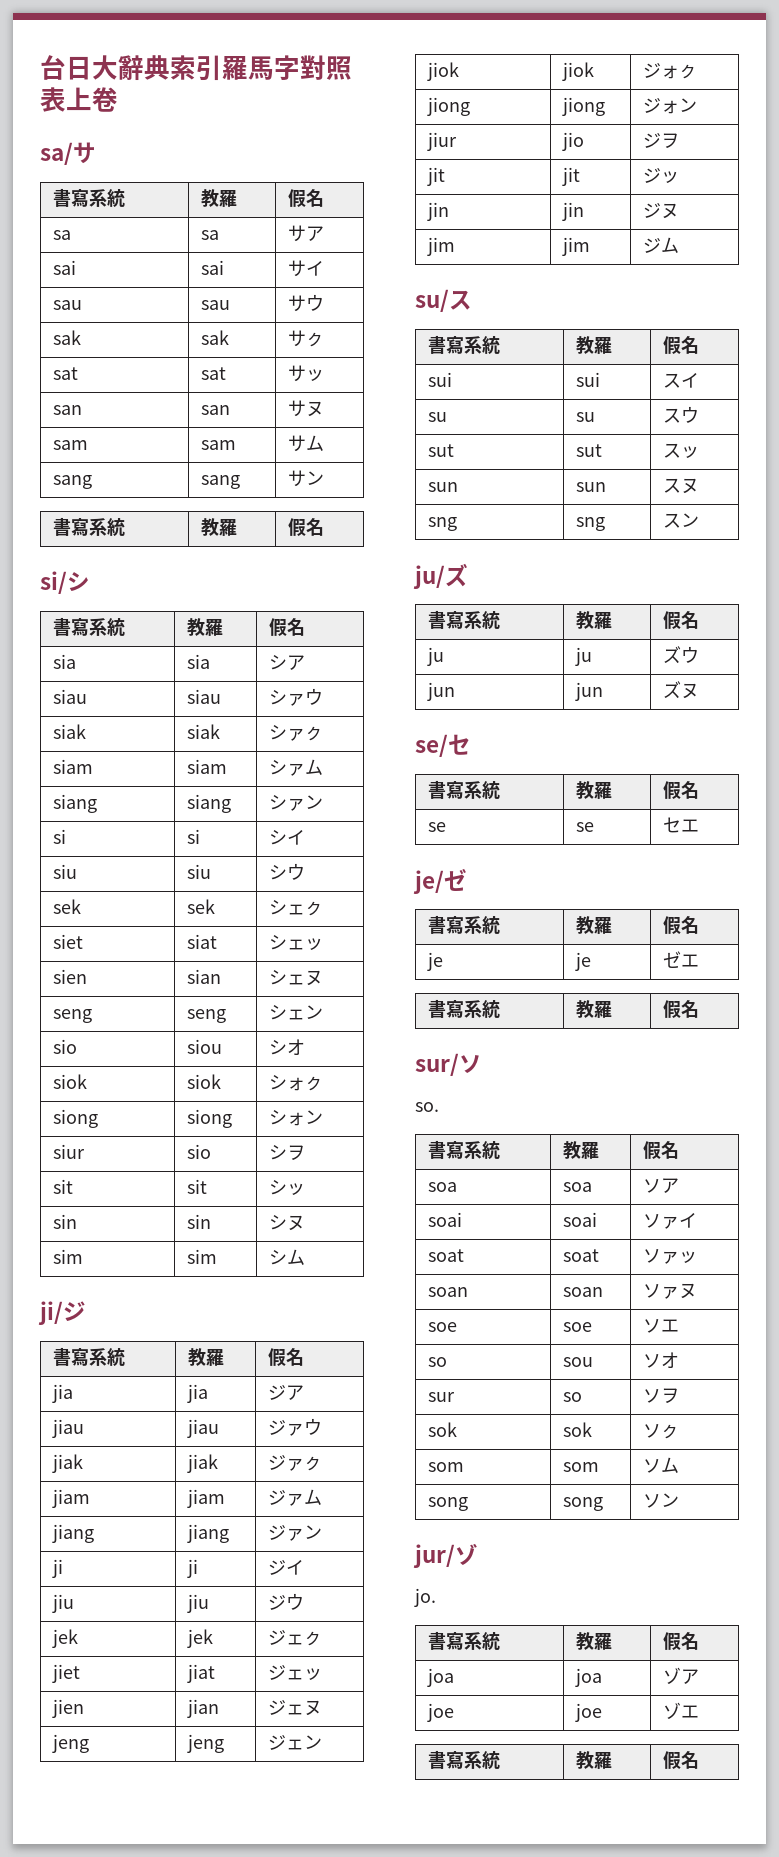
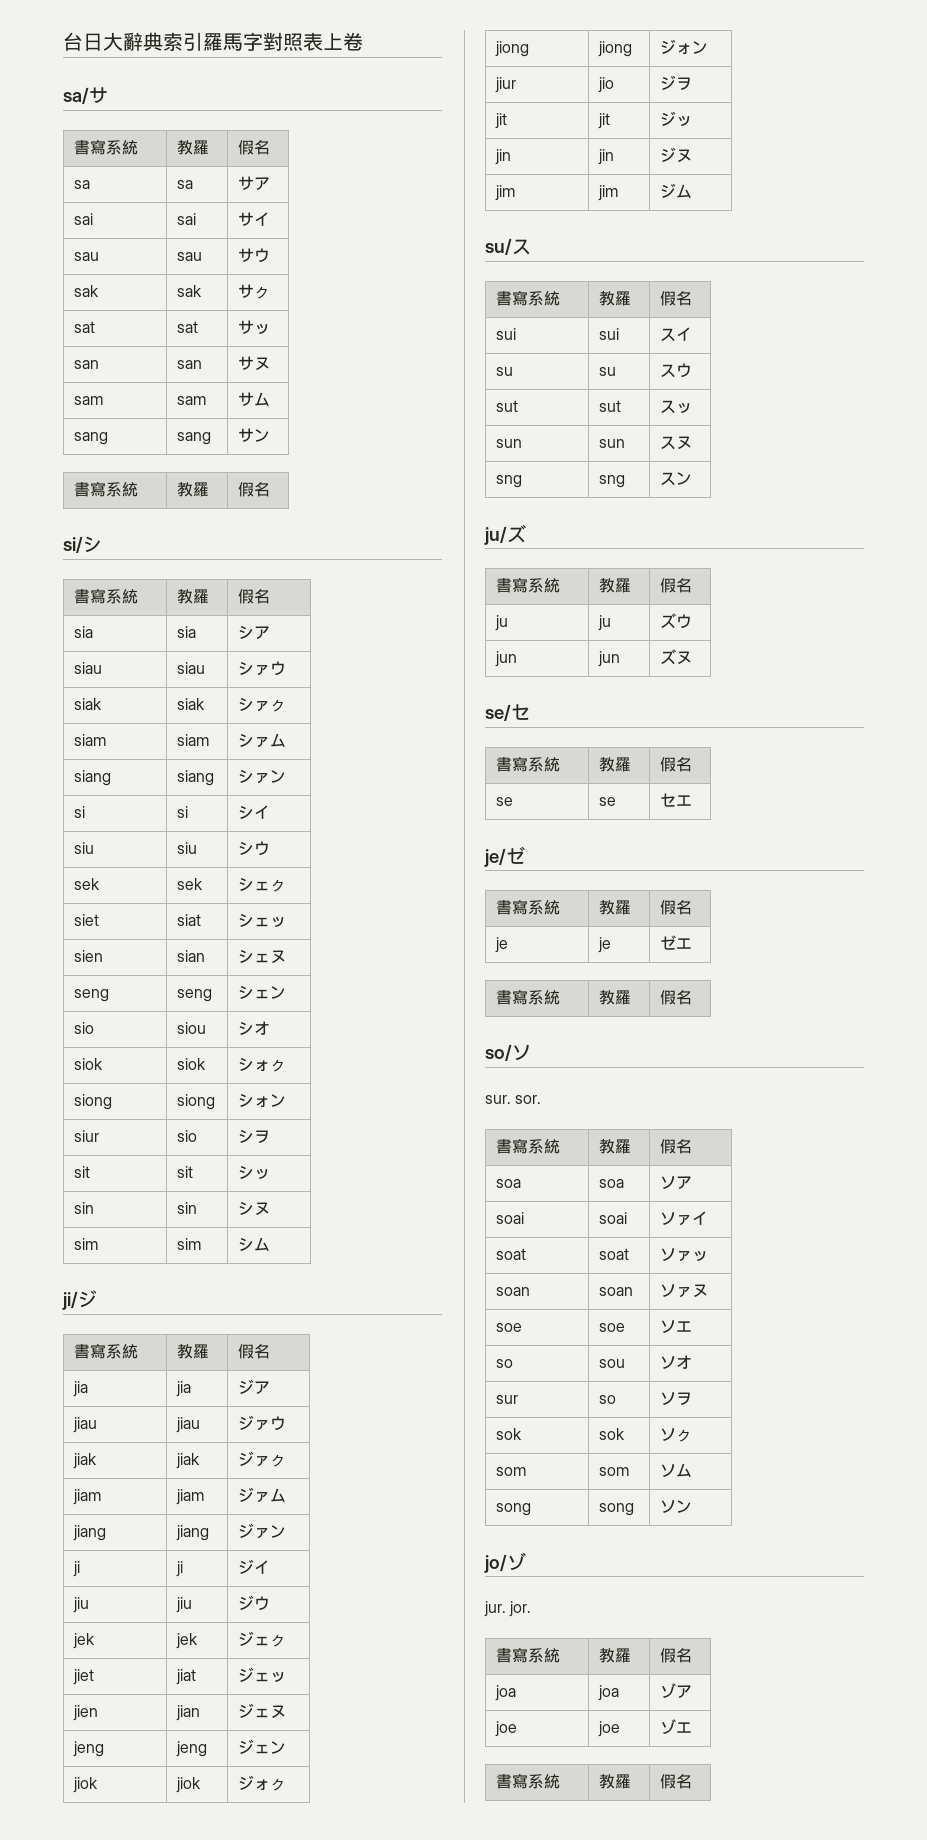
- sur/ソ
+ so/ソ
- so.
+ sur. sor.
- jur/ゾ
+ jo/ゾ
- jo.
+ jur. jor.

